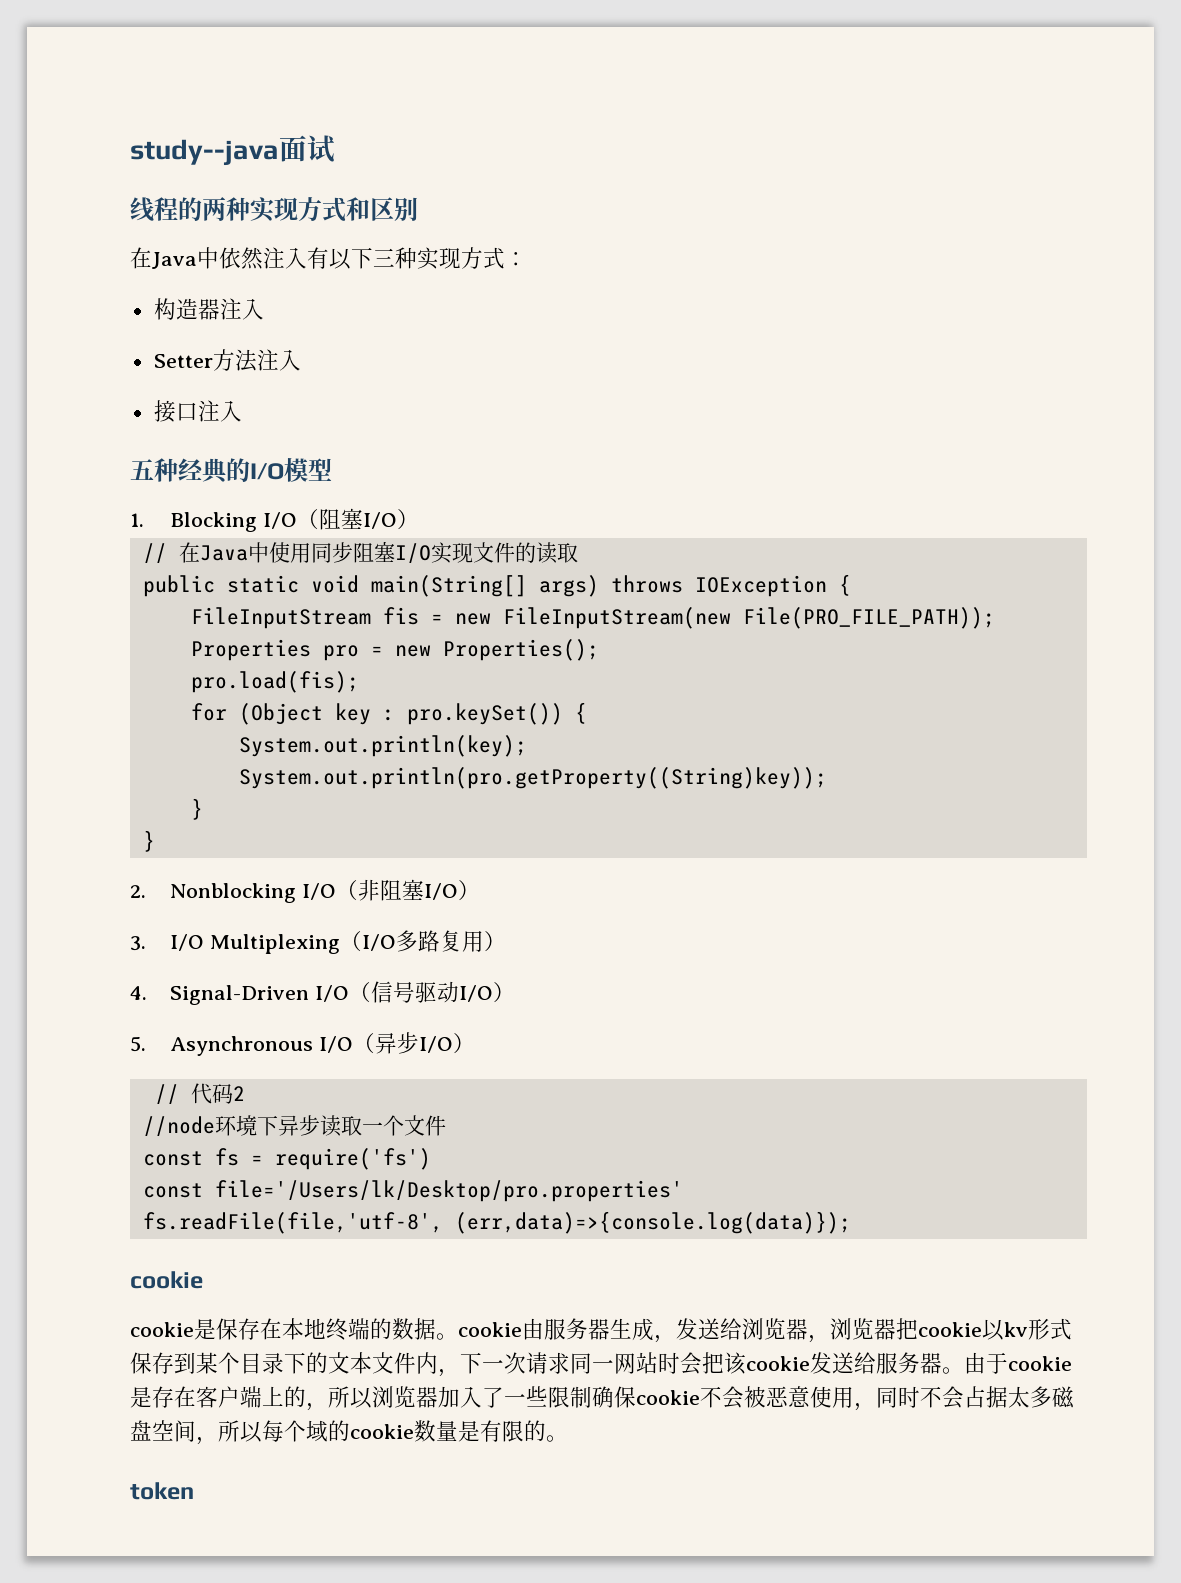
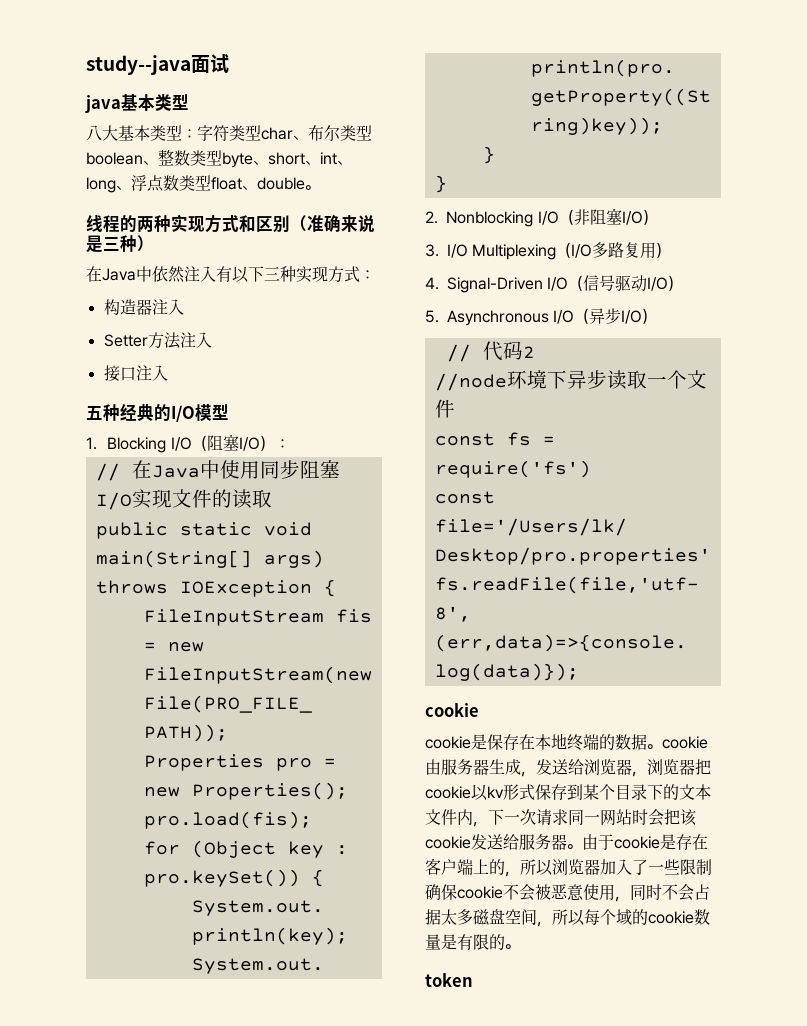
+ java基本类型
+ 八大基本类型：字符类型char、布尔类型boolean、整数类型byte、short、int、long、浮点数类型float、double。
- 线程的两种实现方式和区别
+ 线程的两种实现方式和区别（准确来说是三种）
- 1. Blocking I/O（阻塞I/O）
+ 1. Blocking I/O（阻塞I/O）：

